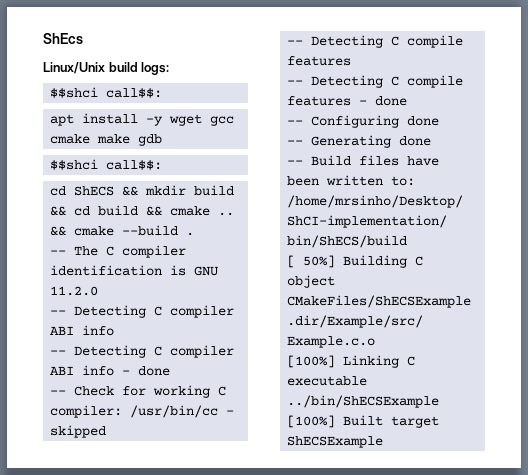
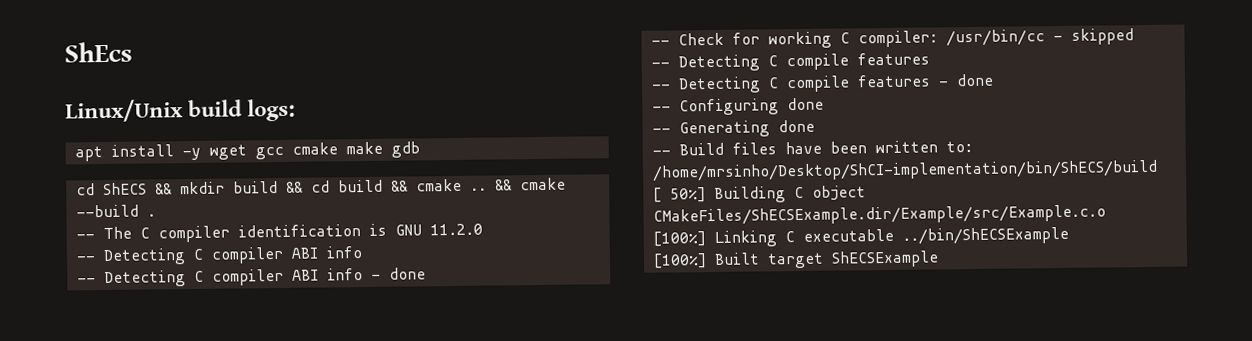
  Linux/Unix build logs:
- $$shci call$$:
  apt install -y wget gcc cmake make gdb
- $$shci call$$:

